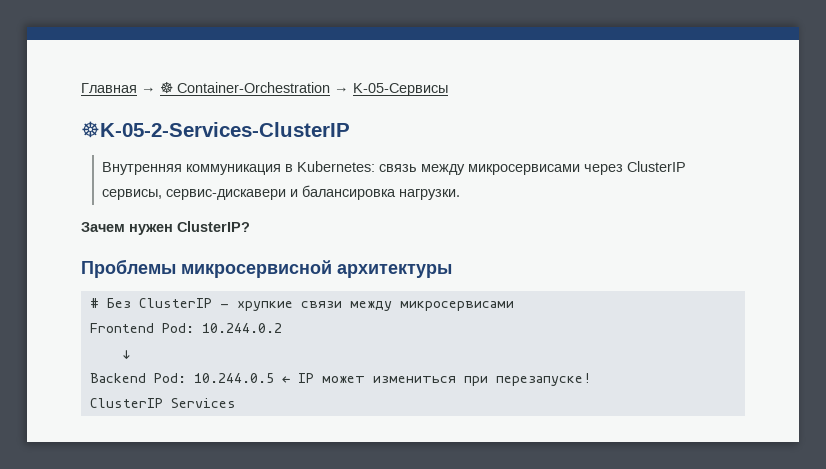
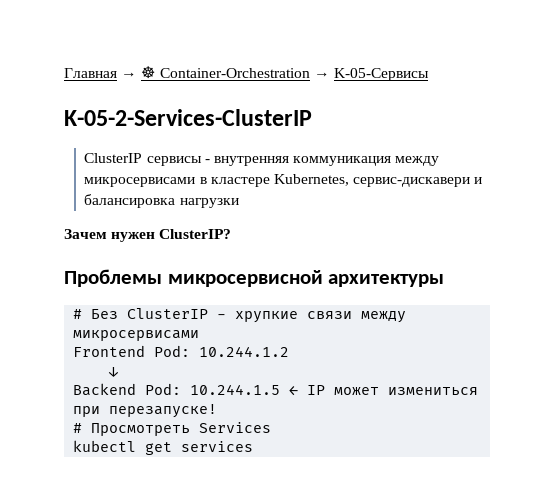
- ☸K-05-2-Services-ClusterIP
- Внутренняя коммуникация в Kubernetes: связь между микросервисами через ClusterIP сервисы, сервис-дискавери и балансировка нагрузки.
+ K-05-2-Services-ClusterIP
+ ClusterIP сервисы - внутренняя коммуникация между микросервисами в кластере Kubernetes, сервис-дискавери и балансировка нагрузки
- Frontend Pod: 10.244.0.2
+ Frontend Pod: 10.244.1.2
- Backend Pod: 10.244.0.5 ← IP может измениться при перезапуске!
+ Backend Pod: 10.244.1.5 ← IP может измениться при перезапуске!
- ClusterIP Services
+ # Просмотреть Services
+ kubectl get services

